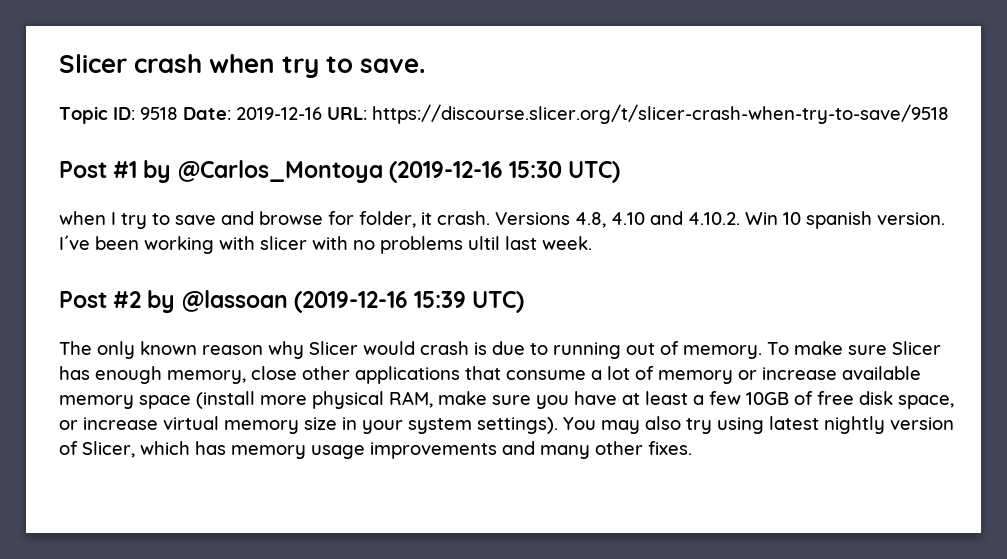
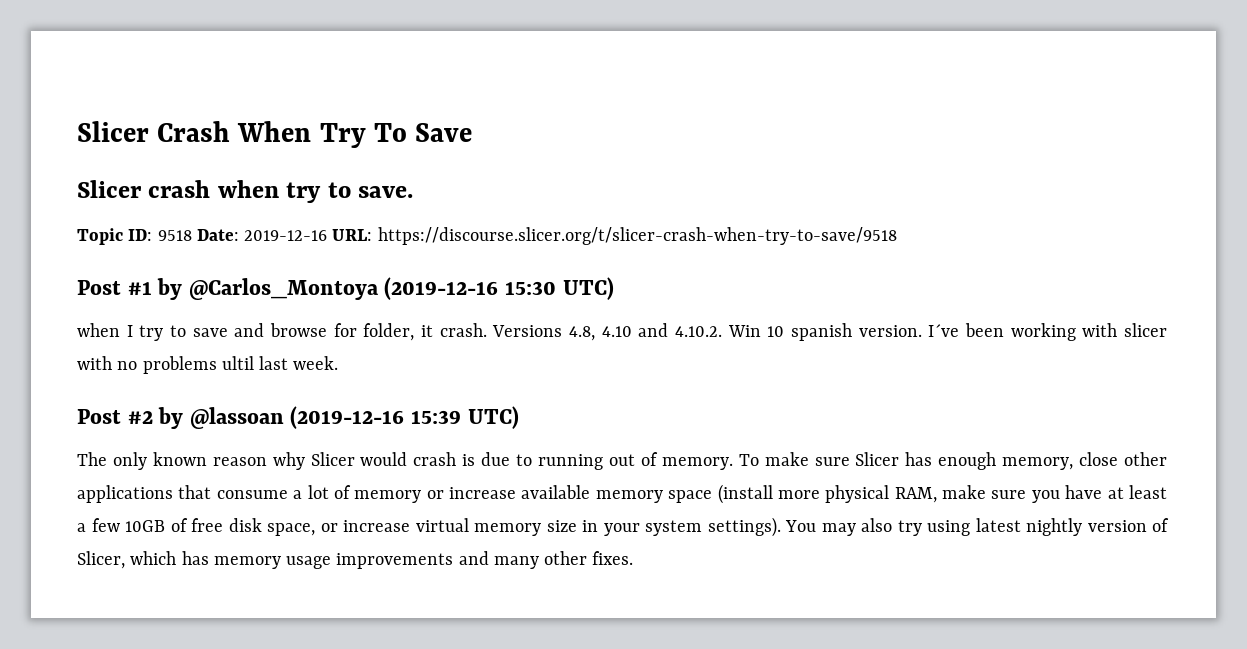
+ Slicer Crash When Try To Save

